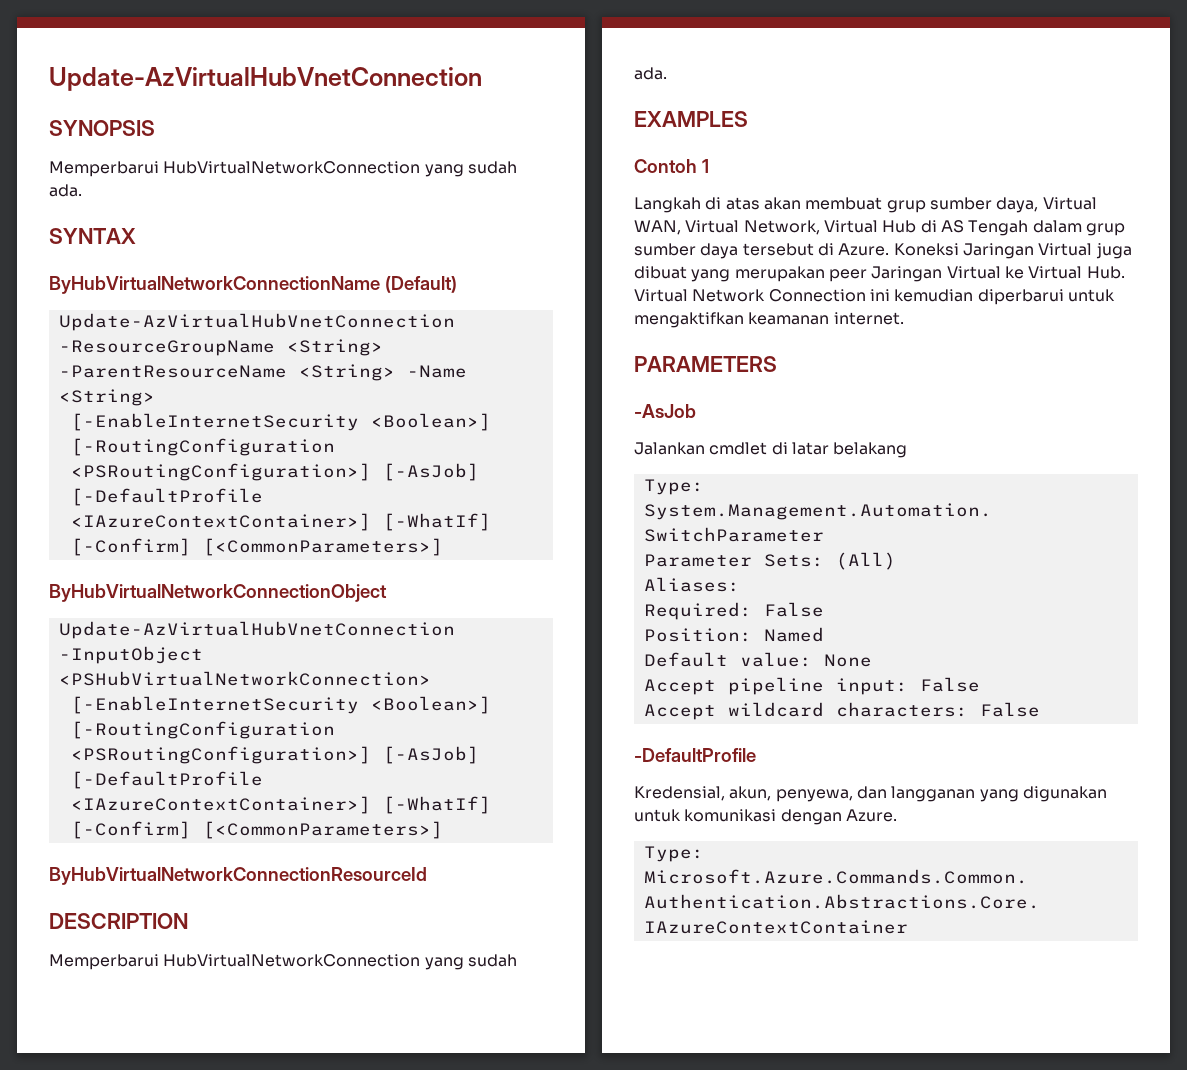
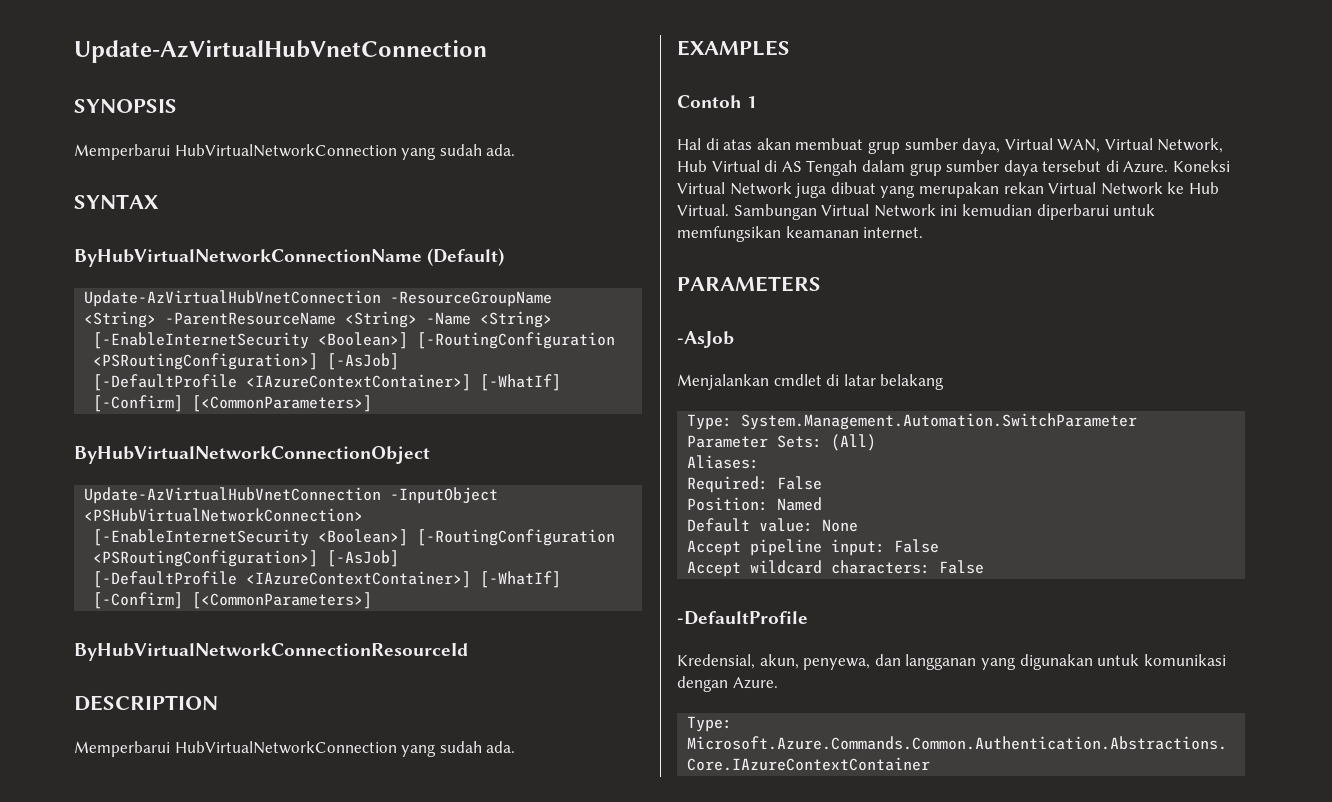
- Langkah di atas akan membuat grup sumber daya, Virtual WAN, Virtual Network, Virtual Hub di AS Tengah dalam grup sumber daya tersebut di Azure.
+ Hal di atas akan membuat grup sumber daya, Virtual WAN, Virtual Network, Hub Virtual di AS Tengah dalam grup sumber daya tersebut di Azure.
- Koneksi Jaringan Virtual juga dibuat yang merupakan peer Jaringan Virtual ke Virtual Hub. Virtual Network Connection ini kemudian diperbarui untuk mengaktifkan keamanan internet.
+ Koneksi Virtual Network juga dibuat yang merupakan rekan Virtual Network ke Hub Virtual. Sambungan Virtual Network ini kemudian diperbarui untuk memfungsikan keamanan internet.
- Jalankan cmdlet di latar belakang
+ Menjalankan cmdlet di latar belakang

